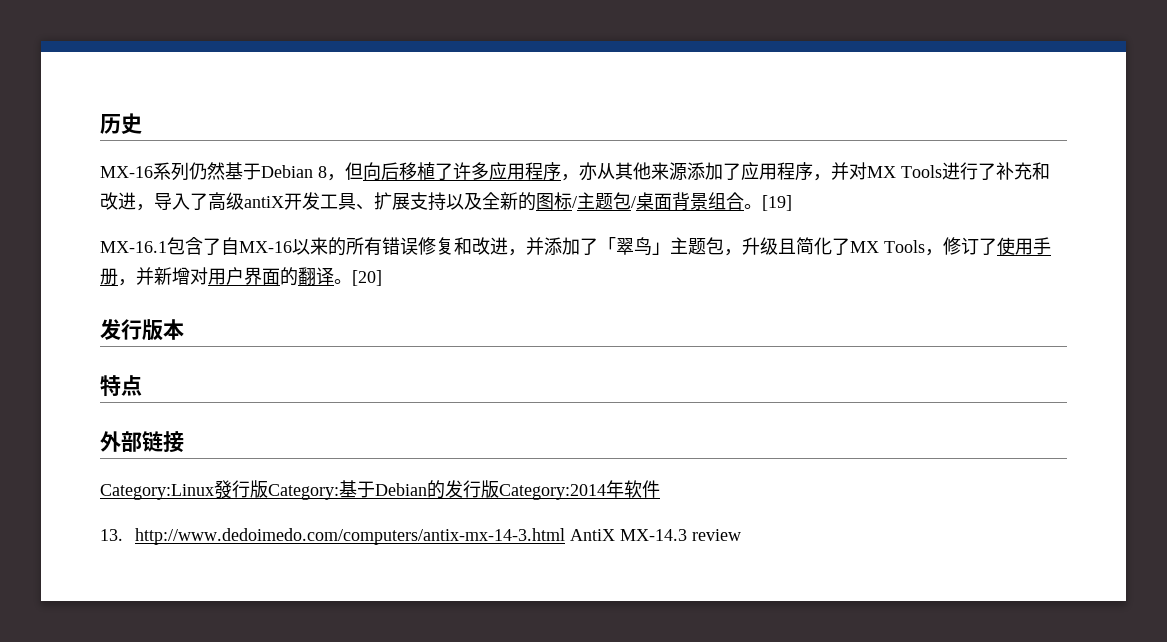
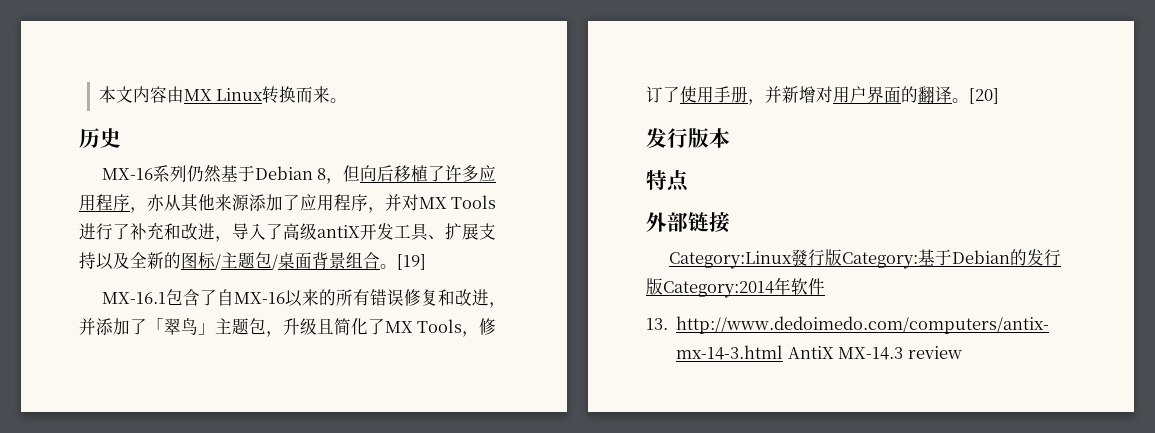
+ 本文内容由MX Linux转换而来。

